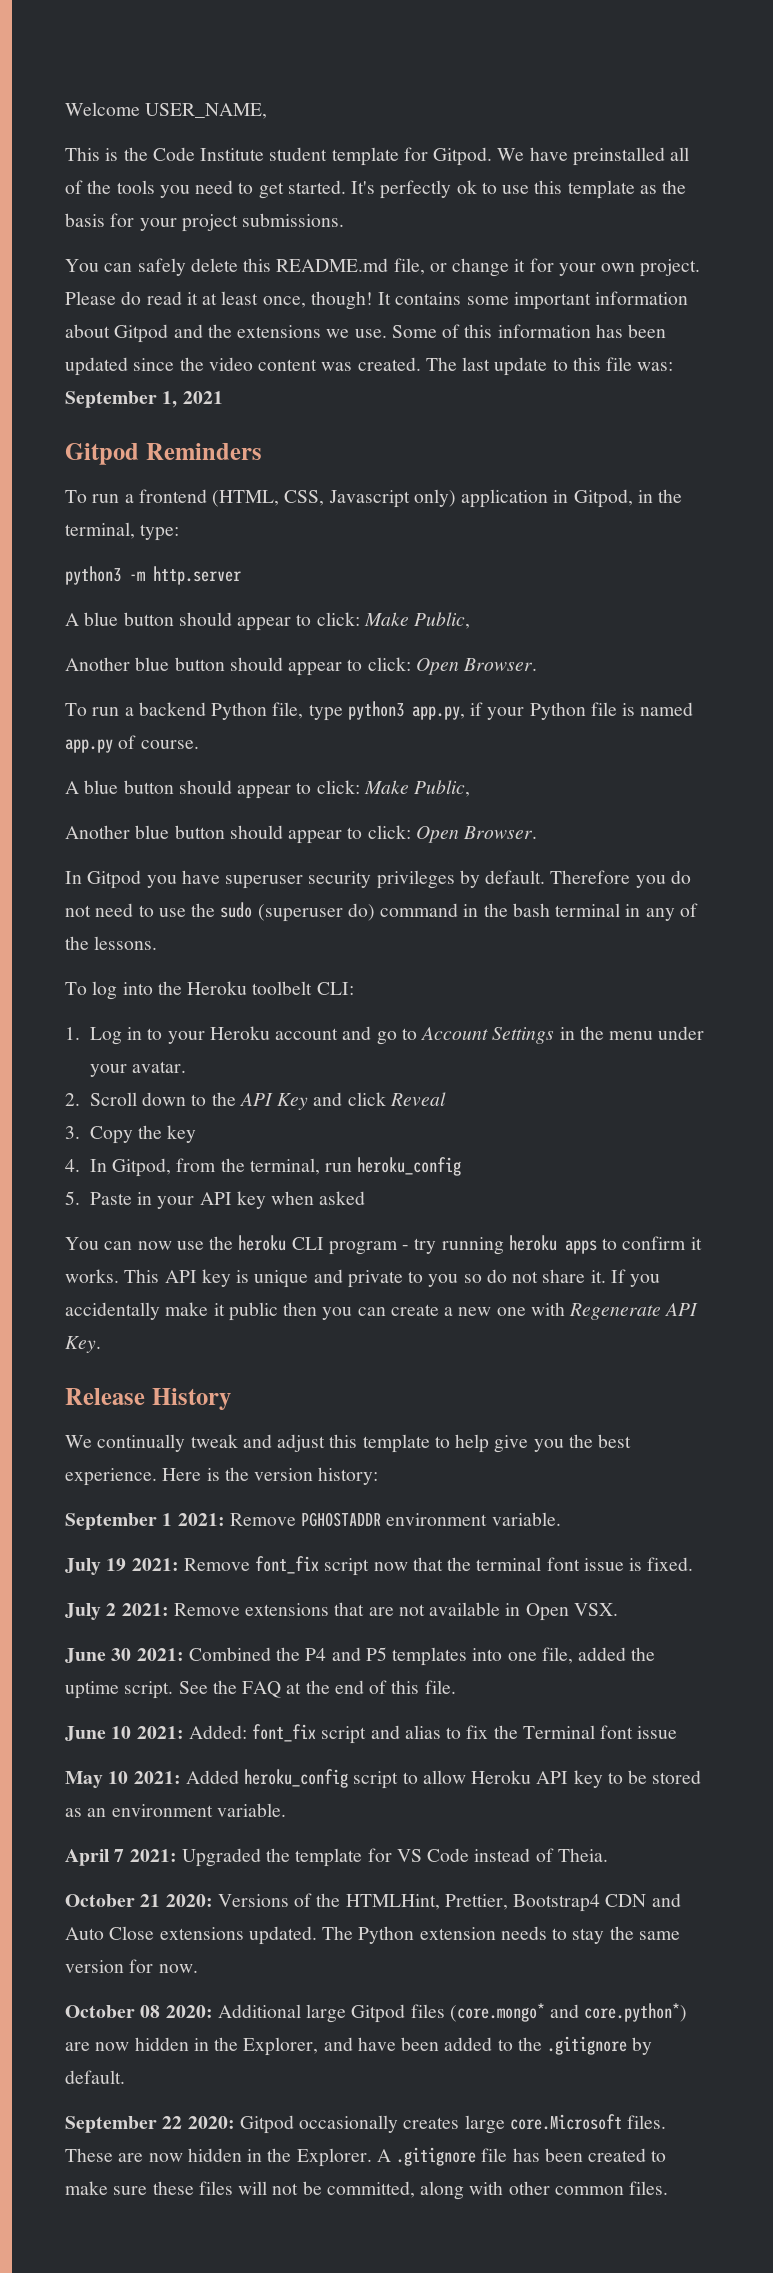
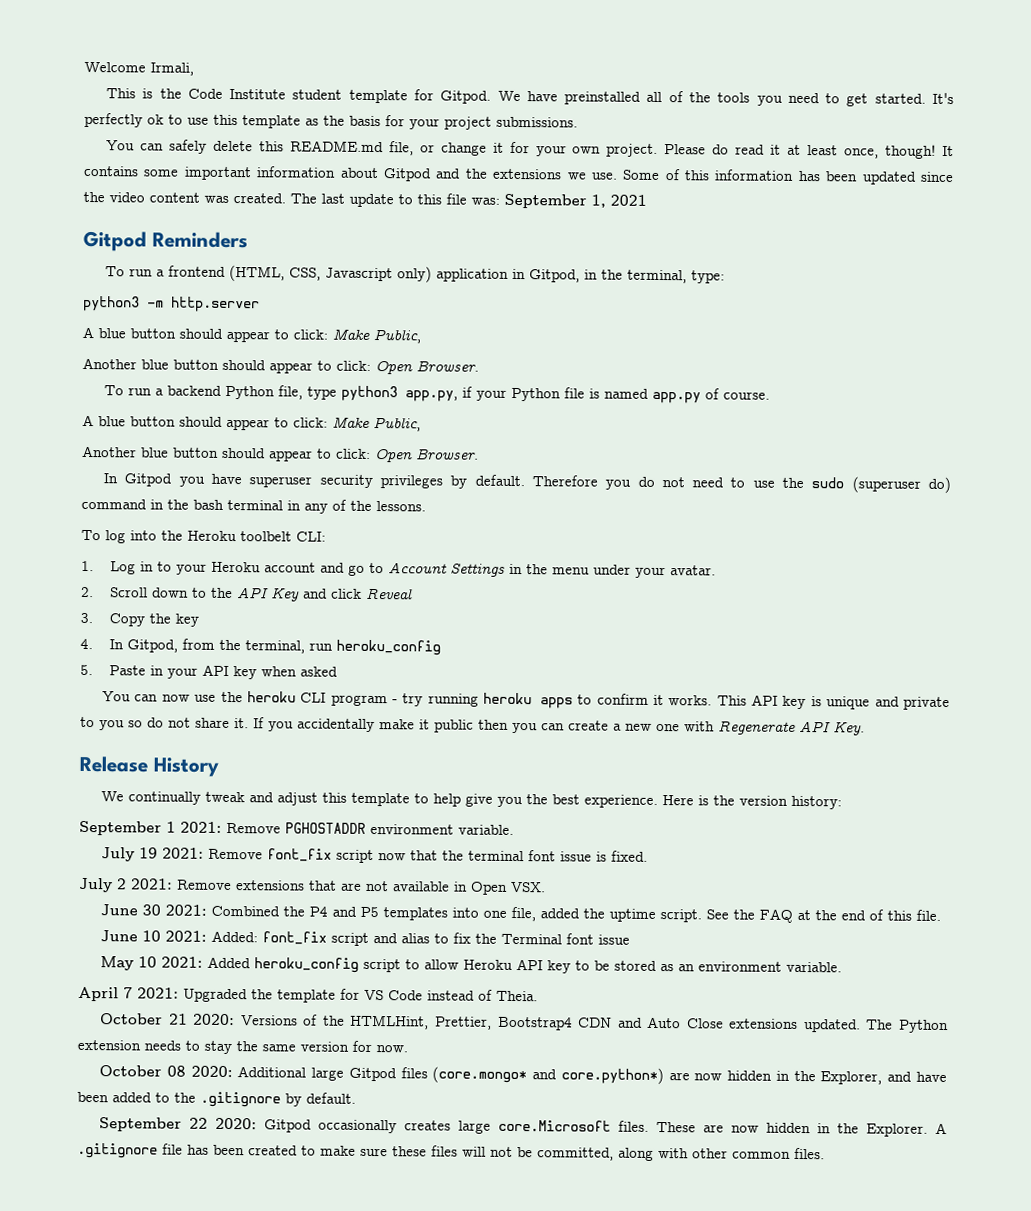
- Welcome USER_NAME,
+ Welcome Irmali,

